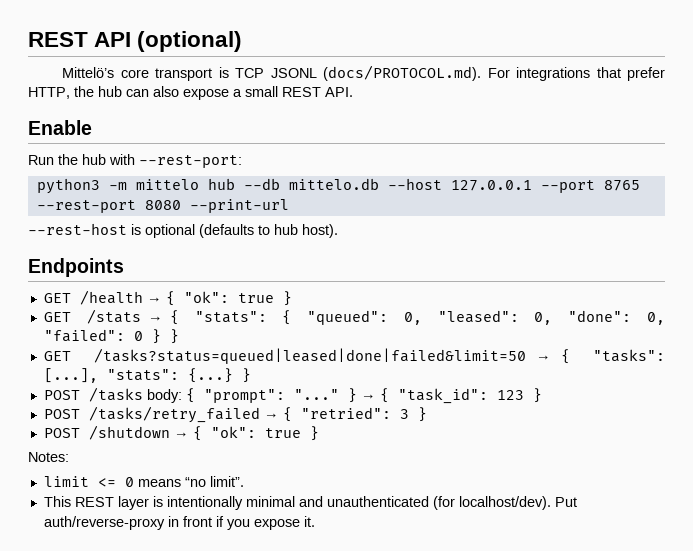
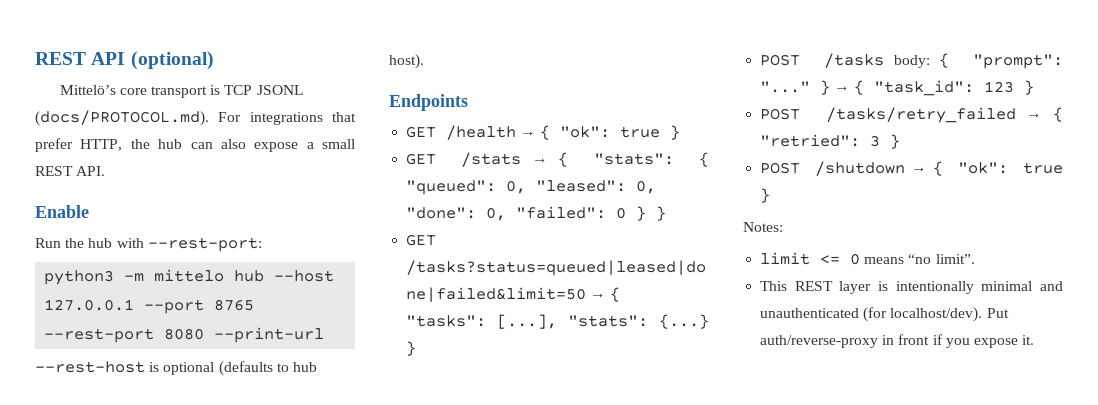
- python3 -m mittelo hub --db mittelo.db --host 127.0.0.1 --port 8765 --rest-port 8080 --print-url
+ python3 -m mittelo hub --host 127.0.0.1 --port 8765 --rest-port 8080 --print-url

